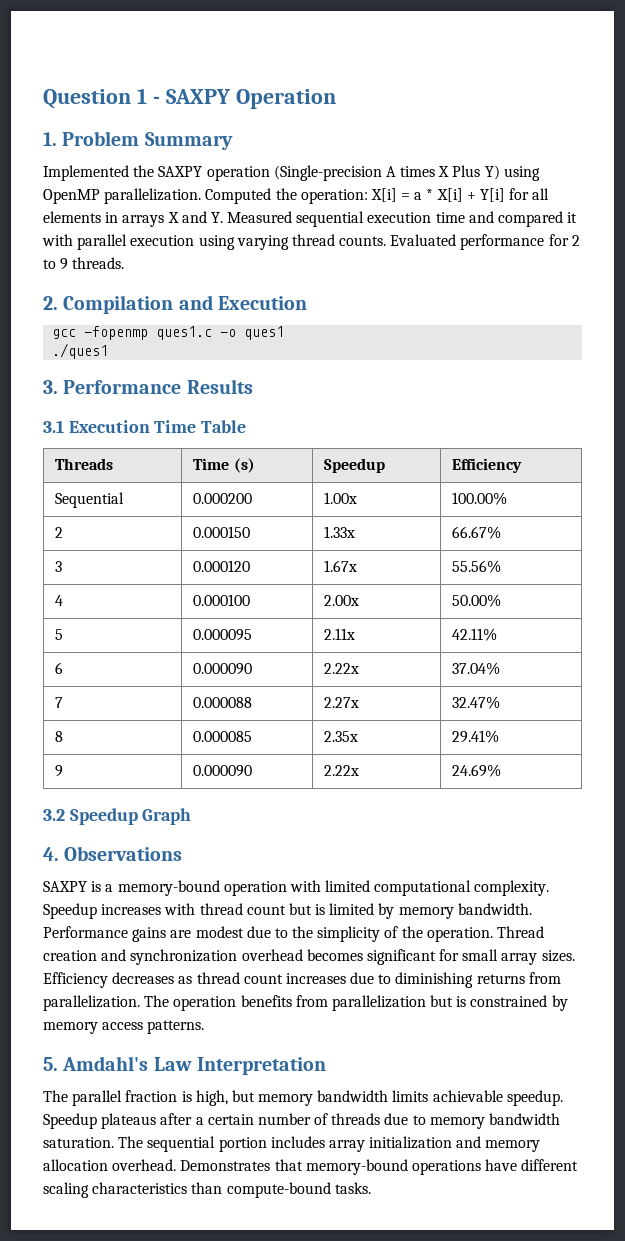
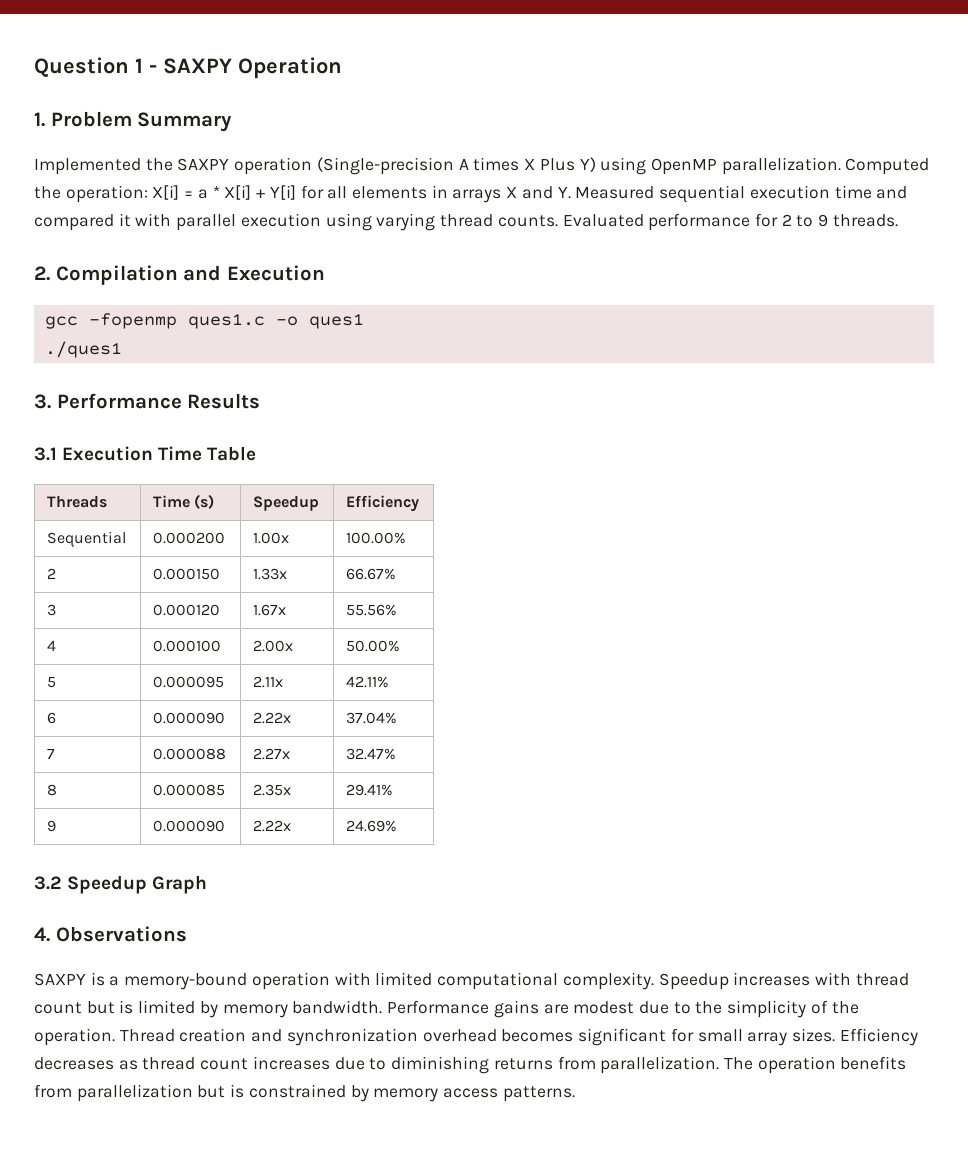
- 5. Amdahl's Law Interpretation
- The parallel fraction is high, but memory bandwidth limits achievable speedup. Speedup plateaus after a certain number of threads due to memory bandwidth saturation. The sequential portion includes array initialization and memory allocation overhead. Demonstrates that memory-bound operations have different scaling characteristics than compute-bound tasks.

